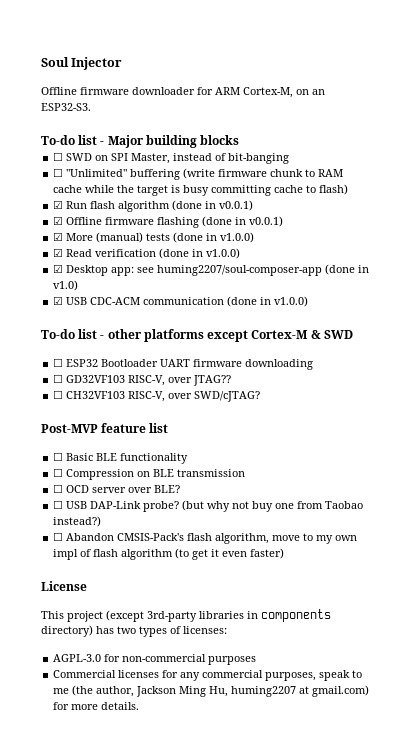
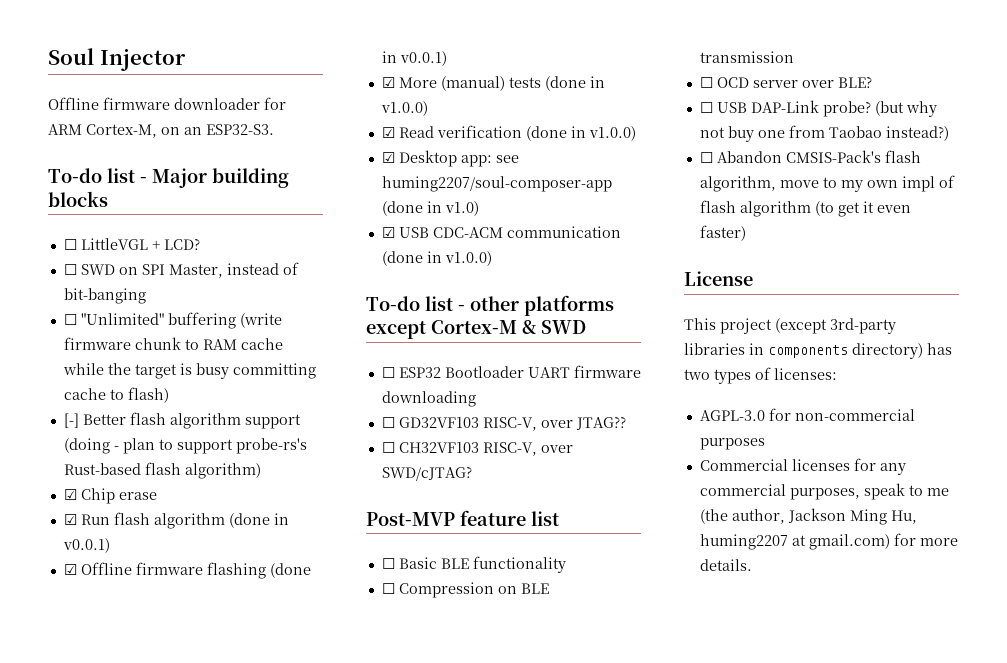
+ ☐ LittleVGL + LCD?
+ [-] Better flash algorithm support (doing - plan to support probe-rs's Rust-based flash algorithm)
+ ☑ Chip erase

